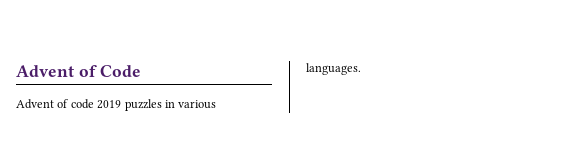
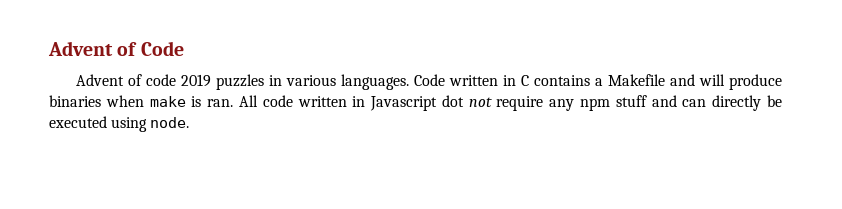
+ Code written in C contains a Makefile and will produce binaries when make is ran. All code written in Javascript dot not require any npm stuff and can directly be executed using node.

